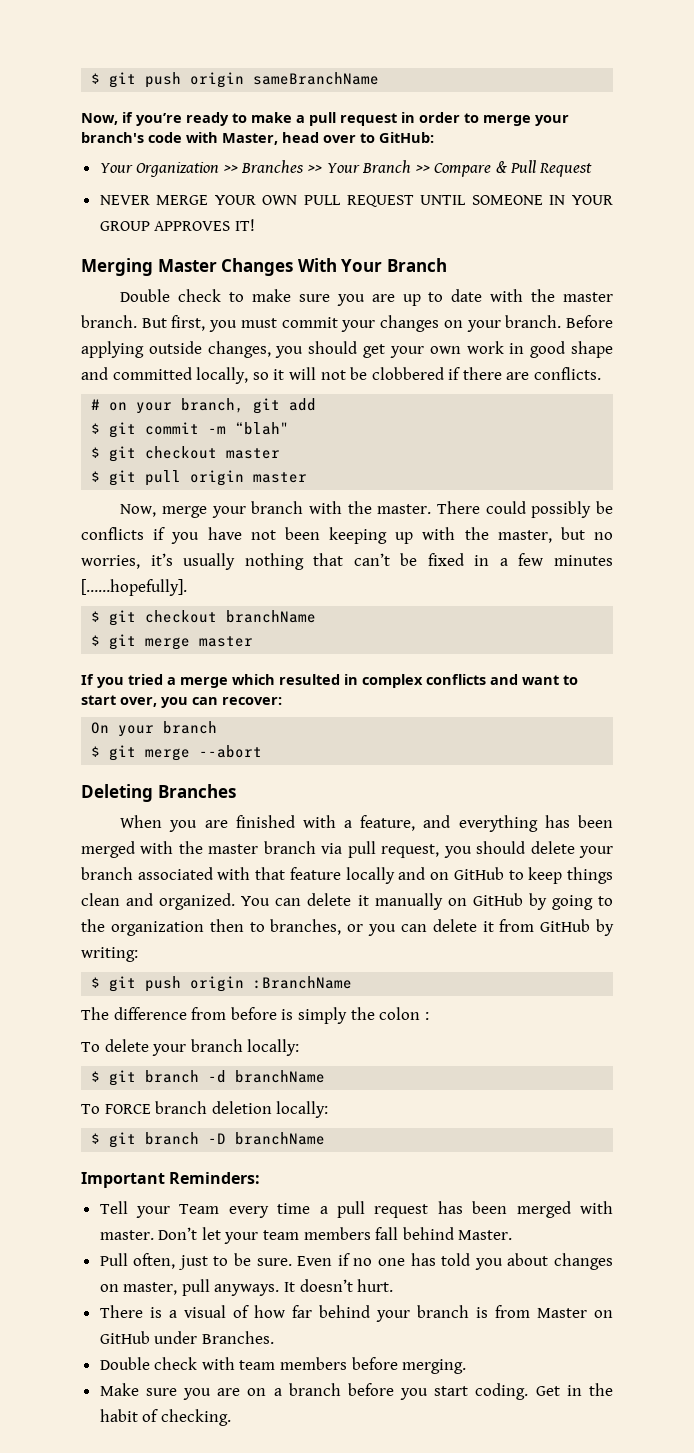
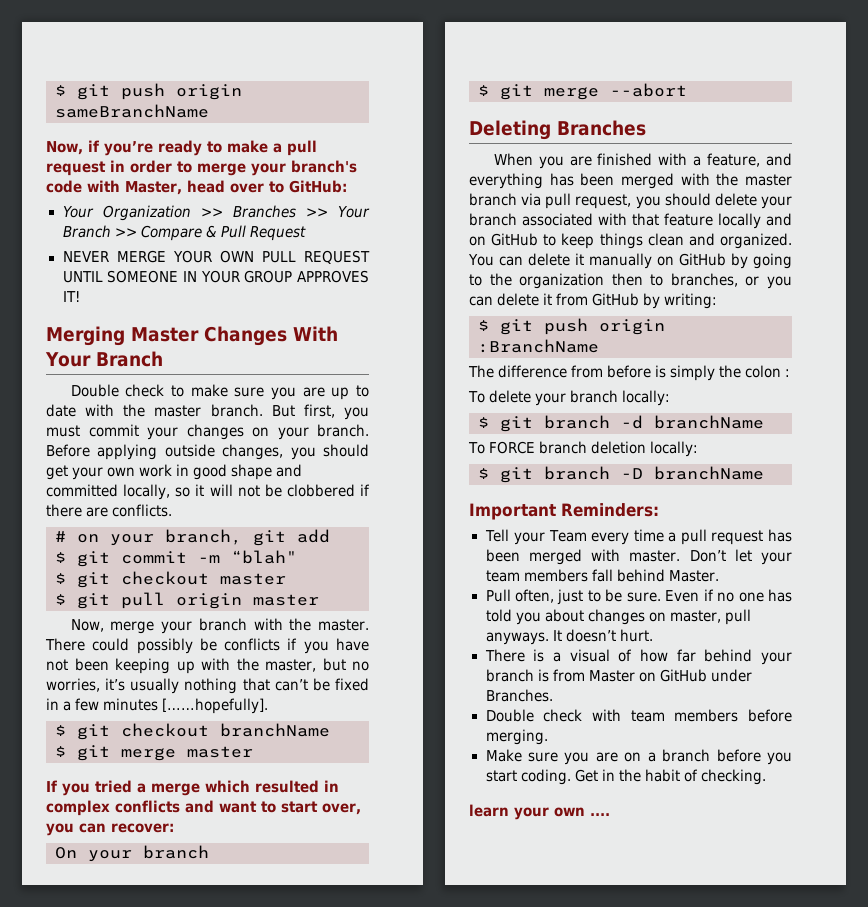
+ learn your own ....

